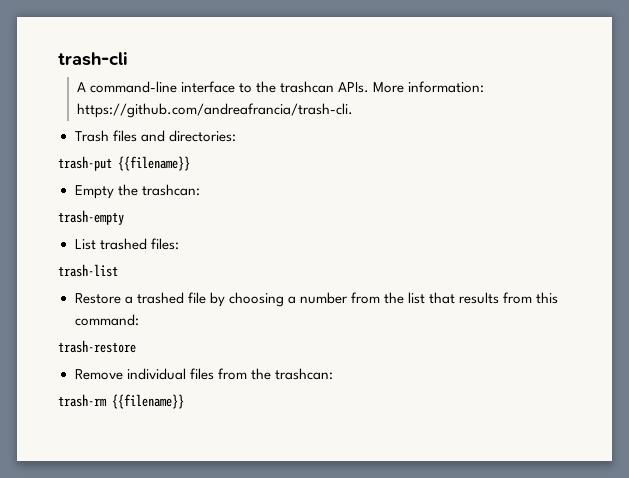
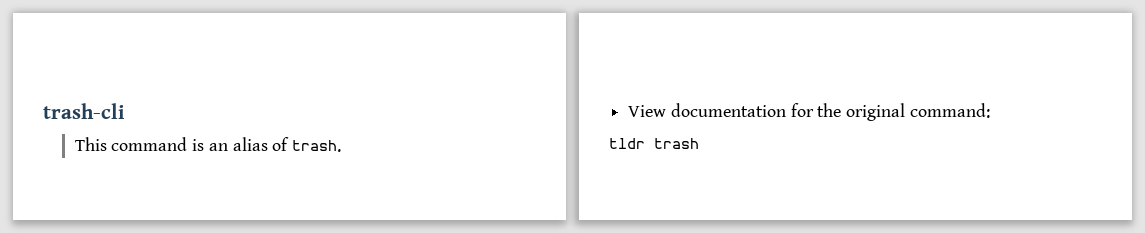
- A command-line interface to the trashcan APIs. More information: https://github.com/andreafrancia/trash-cli.
- Trash files and directories:
- trash-put {{filename}}
- Empty the trashcan:
- trash-empty
- List trashed files:
- trash-list
- Restore a trashed file by choosing a number from the list that results from this command:
- trash-restore
- Remove individual files from the trashcan:
- trash-rm {{filename}}
+ This command is an alias of trash.
+ View documentation for the original command:
+ tldr trash

